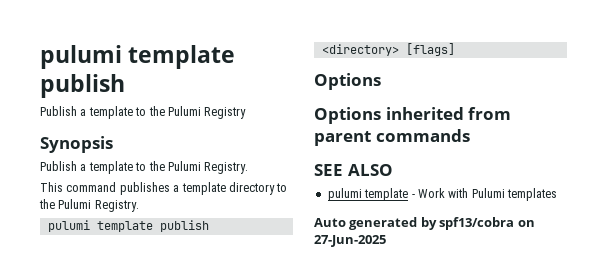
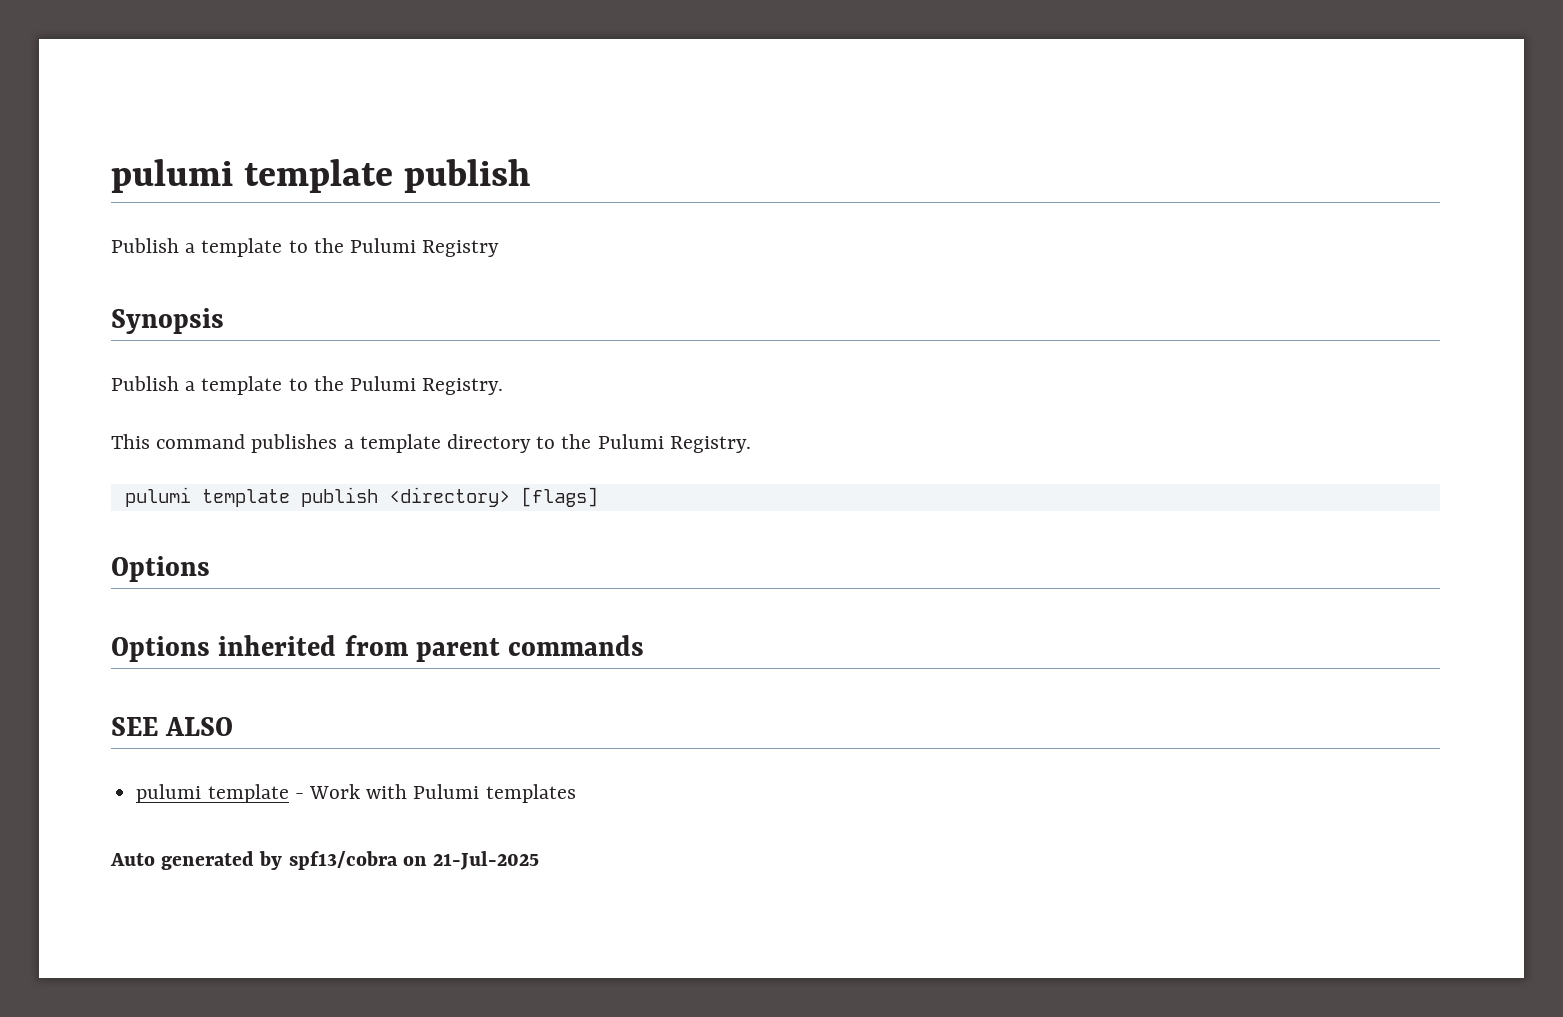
- Auto generated by spf13/cobra on 27-Jun-2025
+ Auto generated by spf13/cobra on 21-Jul-2025

